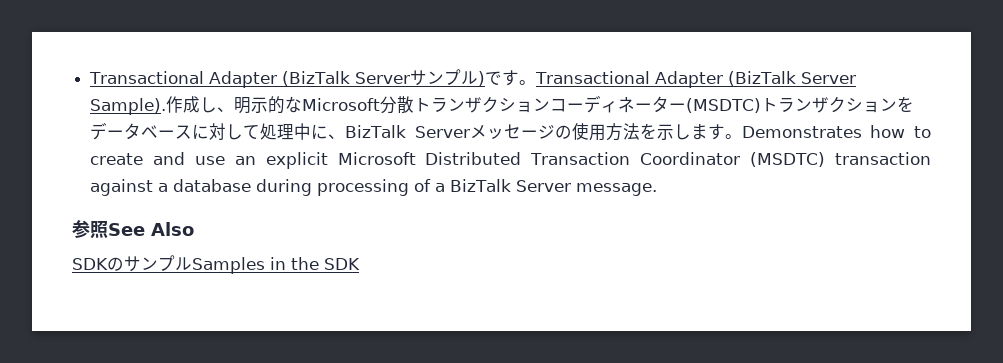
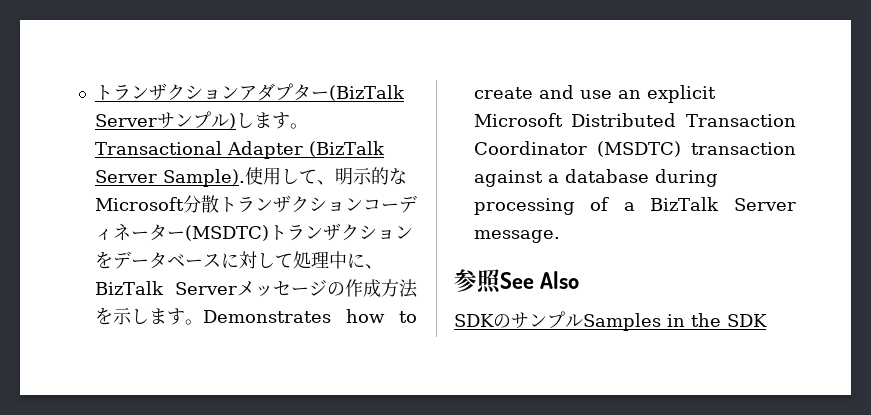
- Transactional Adapter (BizTalk Serverサンプル)です。
+ トランザクションアダプター(BizTalk Serverサンプル)します。
- 作成し、明示的なMicrosoft分散トランザクションコーディネーター(MSDTC)トランザクションをデータベースに対して処理中に、BizTalk Serverメッセージの使用方法を示します。
+ 使用して、明示的なMicrosoft分散トランザクションコーディネーター(MSDTC)トランザクションをデータベースに対して処理中に、BizTalk Serverメッセージの作成方法を示します。

